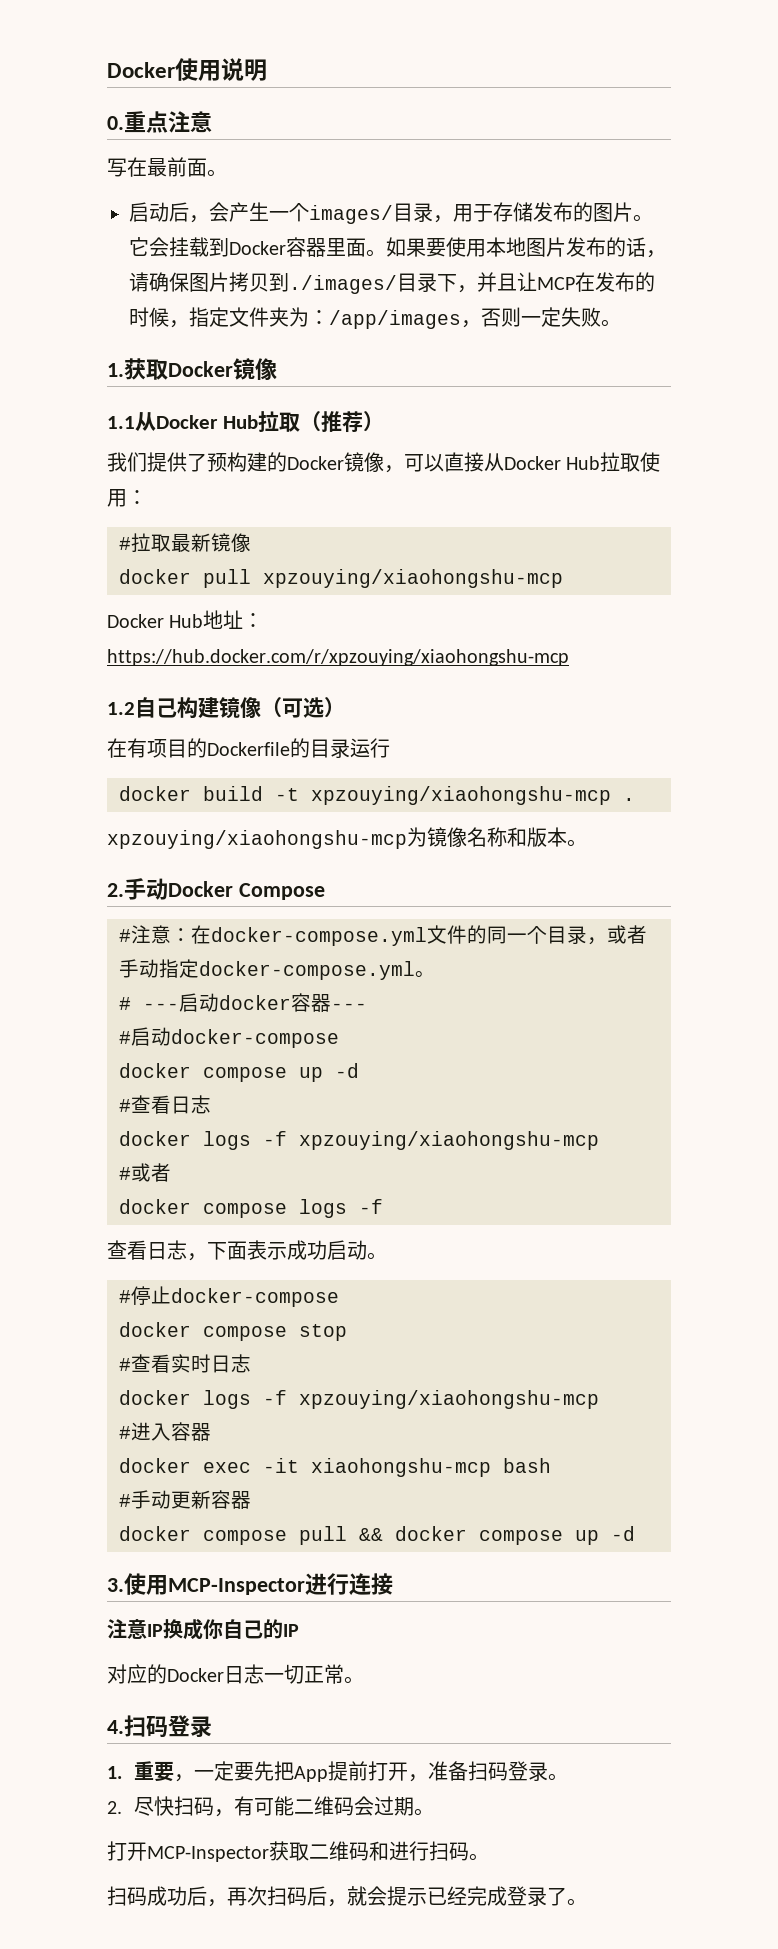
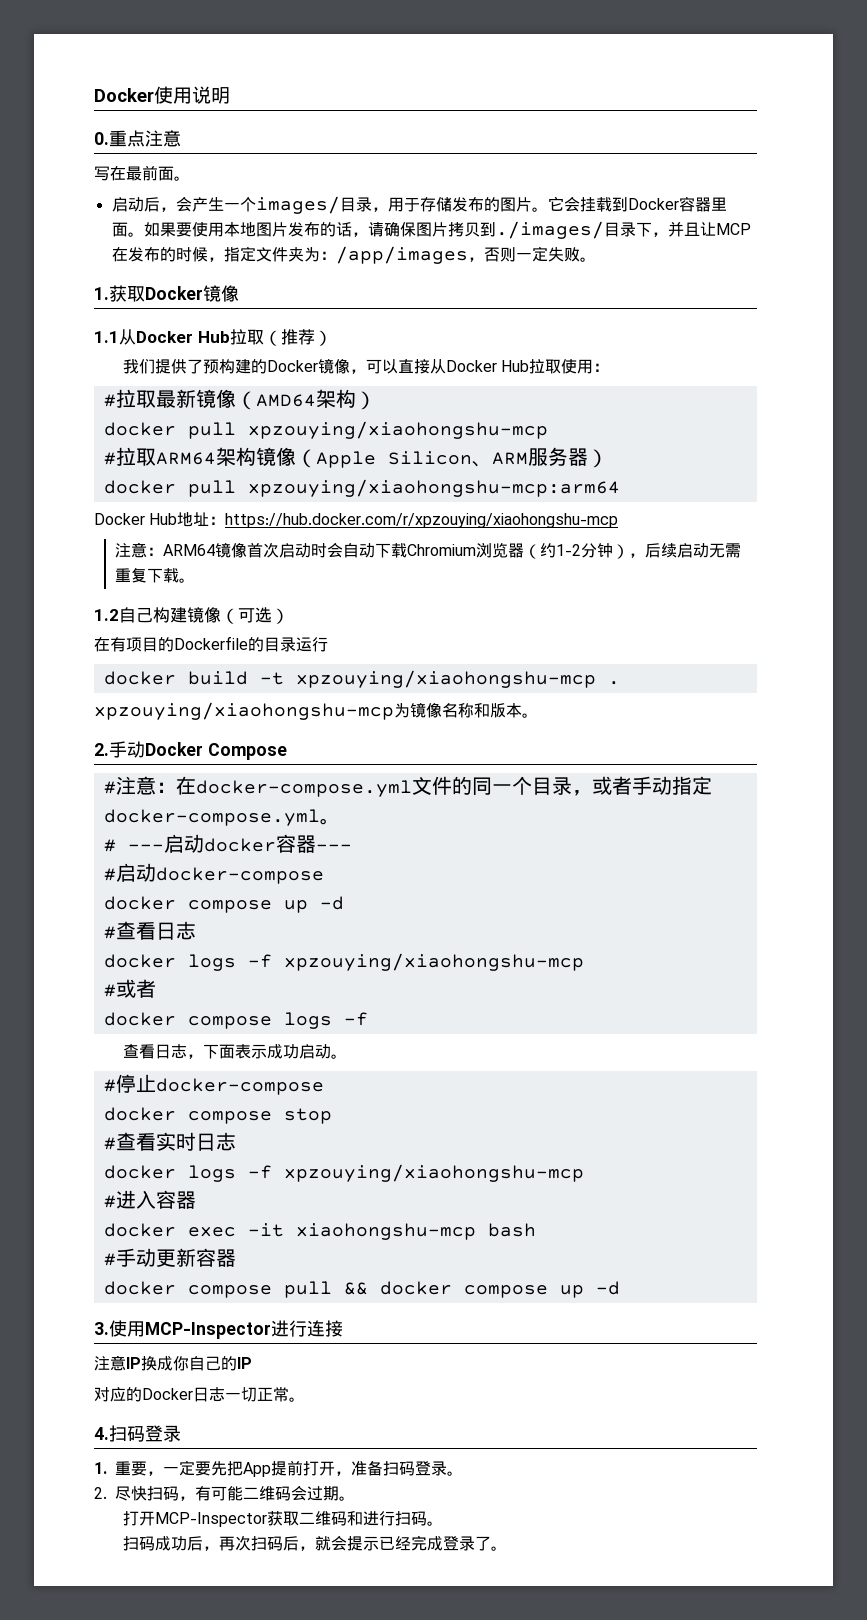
- #拉取最新镜像
+ #拉取最新镜像（AMD64架构）
+ #拉取ARM64架构镜像（Apple Silicon、ARM服务器）
+ docker pull xpzouying/xiaohongshu-mcp:arm64
+ 注意：ARM64镜像首次启动时会自动下载Chromium浏览器（约1-2分钟），后续启动无需重复下载。

